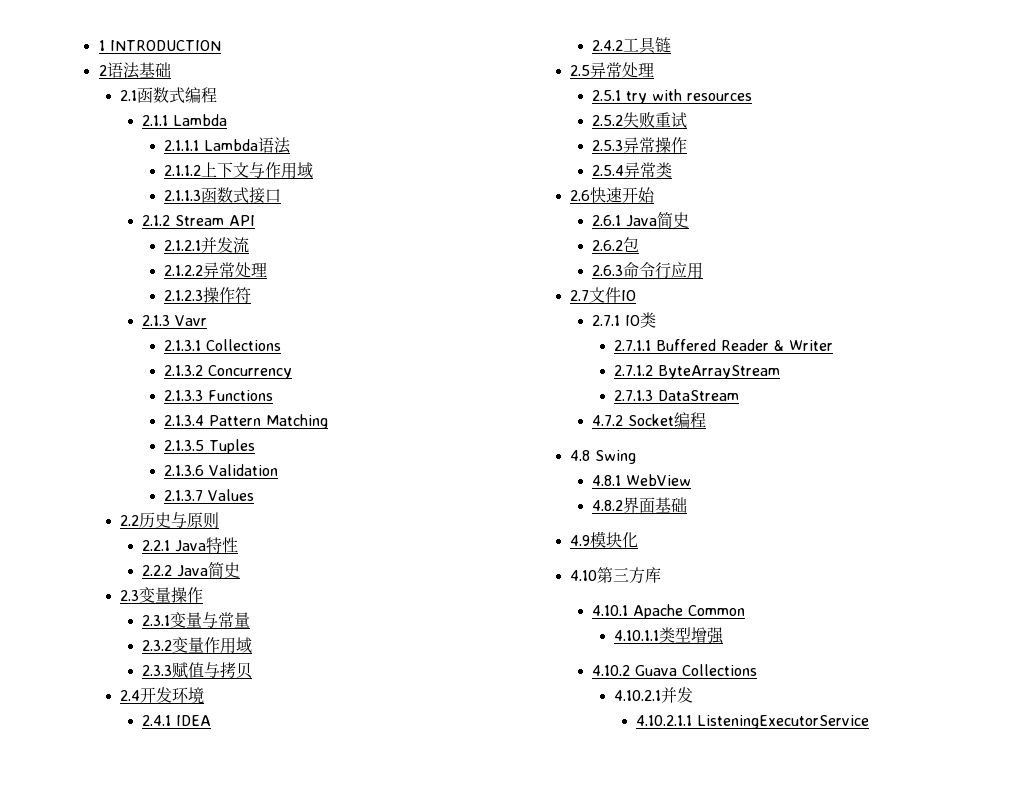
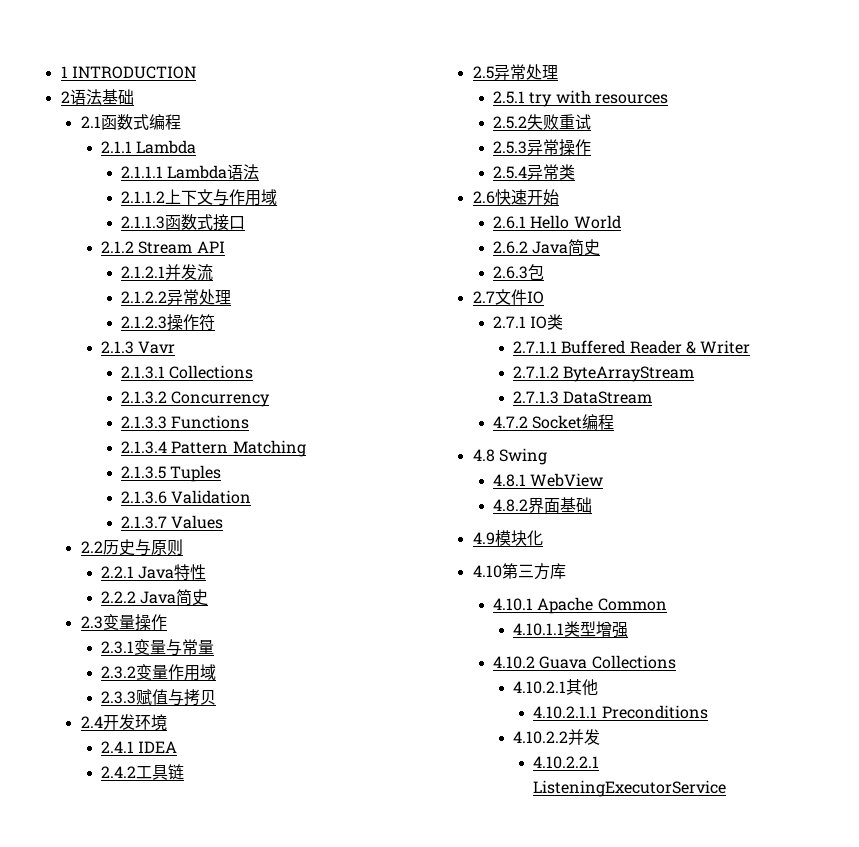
- 2.6.1 Java简史
- 2.6.2包
+ 2.6.1 Hello World
+ 2.6.2 Java简史
+ 2.6.3包
- 2.6.3命令行应用
- 4.10.2.1并发
+ 4.10.2.1其他
+ 4.10.2.1.1 Preconditions
+ 4.10.2.2并发
- 4.10.2.1.1 ListeningExecutorService
+ 4.10.2.2.1 ListeningExecutorService

